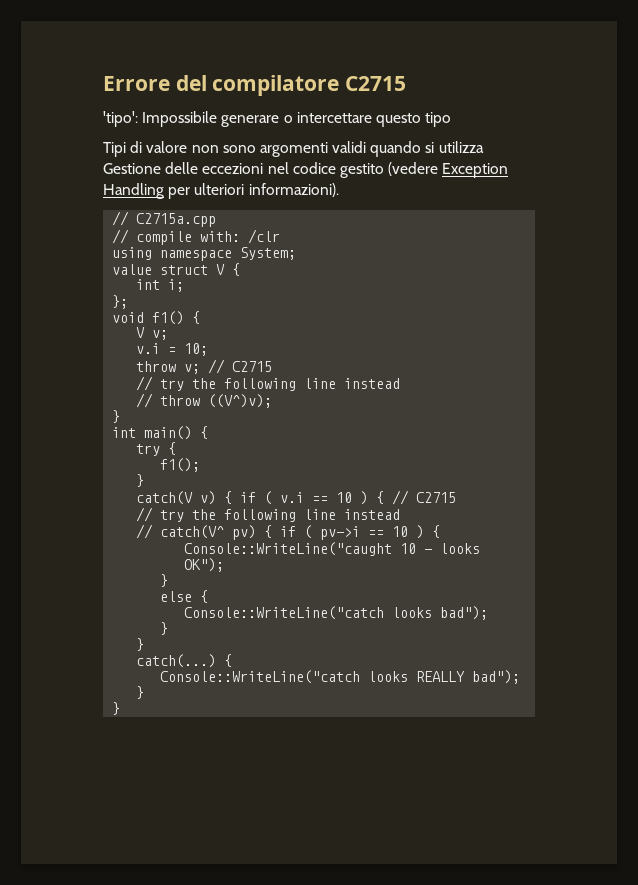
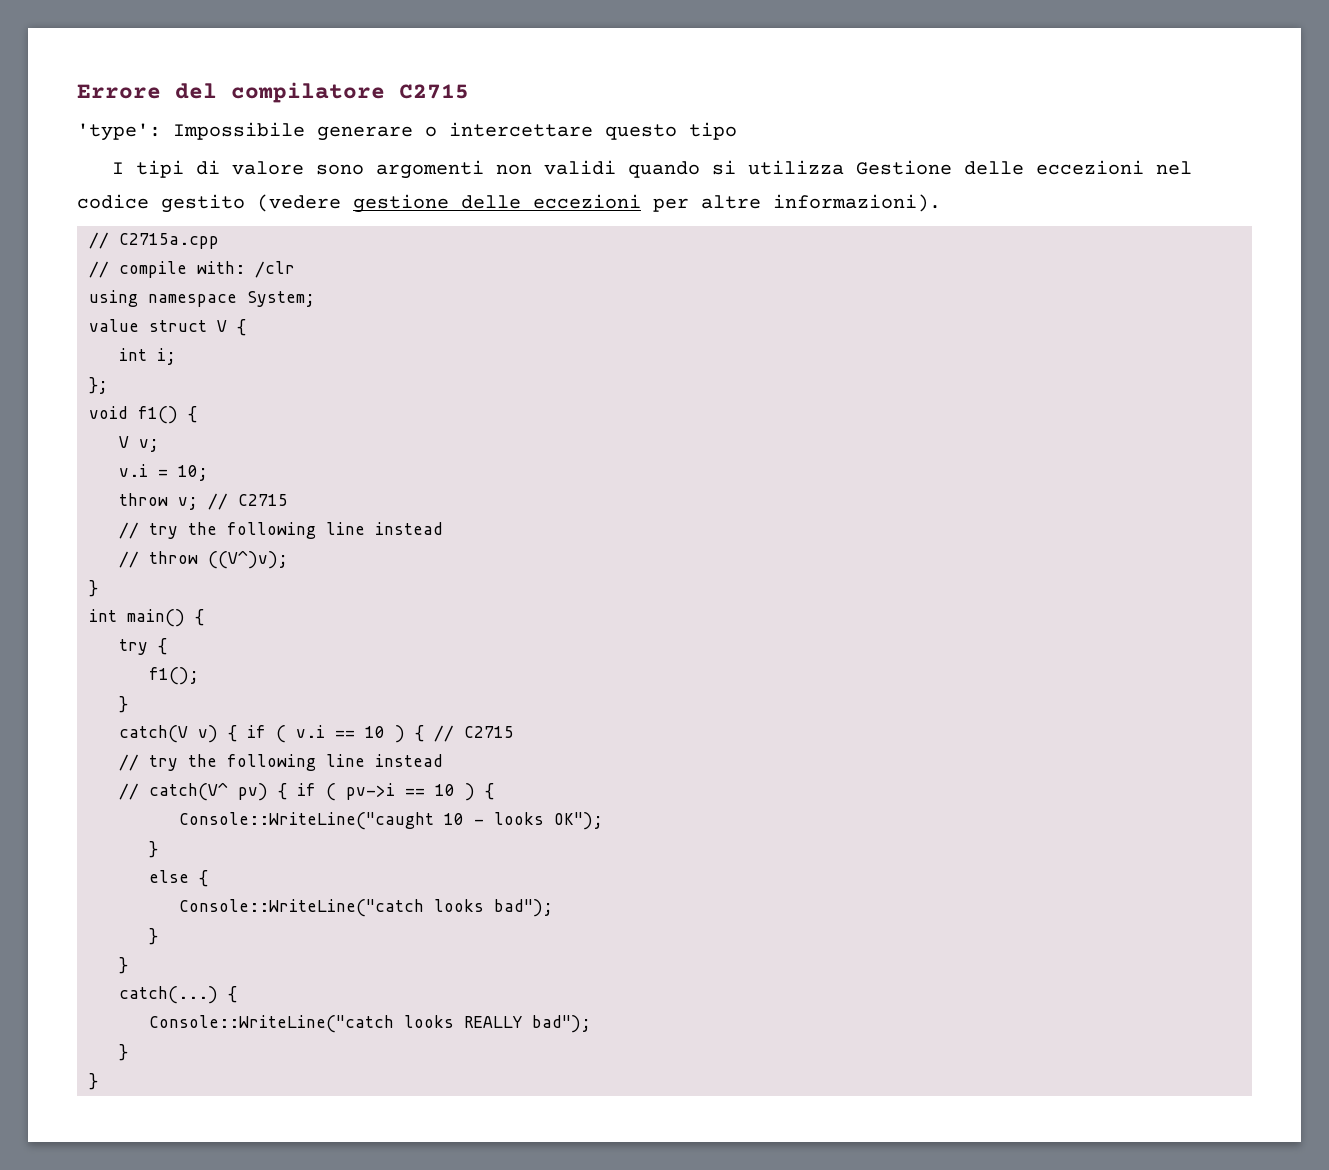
- 'tipo': Impossibile generare o intercettare questo tipo
+ 'type': Impossibile generare o intercettare questo tipo
- Tipi di valore non sono argomenti validi quando si utilizza Gestione delle eccezioni nel codice gestito (vedere Exception Handling per ulteriori informazioni).
+ I tipi di valore sono argomenti non validi quando si utilizza Gestione delle eccezioni nel codice gestito (vedere gestione delle eccezioni per altre informazioni).

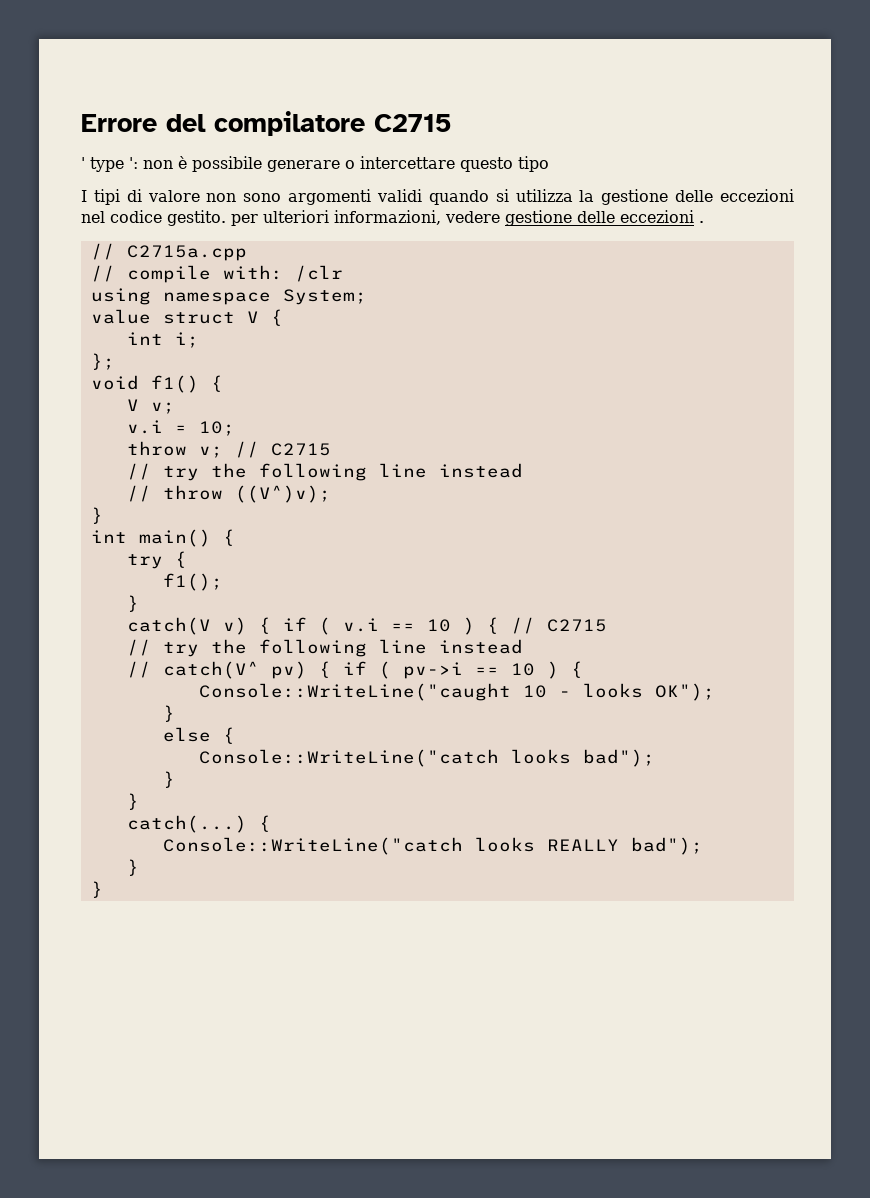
- 'type': Impossibile generare o intercettare questo tipo
+ ' type ': non è possibile generare o intercettare questo tipo
- I tipi di valore sono argomenti non validi quando si utilizza Gestione delle eccezioni nel codice gestito (vedere gestione delle eccezioni per altre informazioni).
+ I tipi di valore non sono argomenti validi quando si utilizza la gestione delle eccezioni nel codice gestito. per ulteriori informazioni, vedere gestione delle eccezioni .

